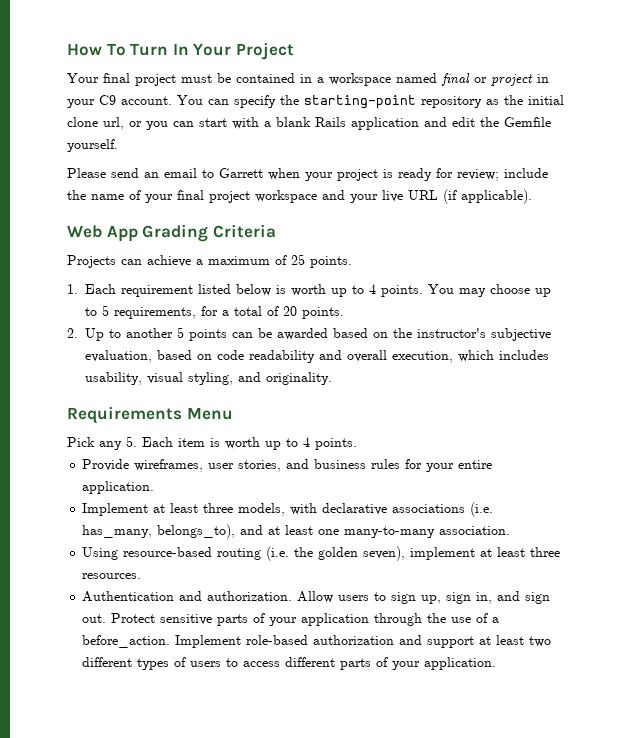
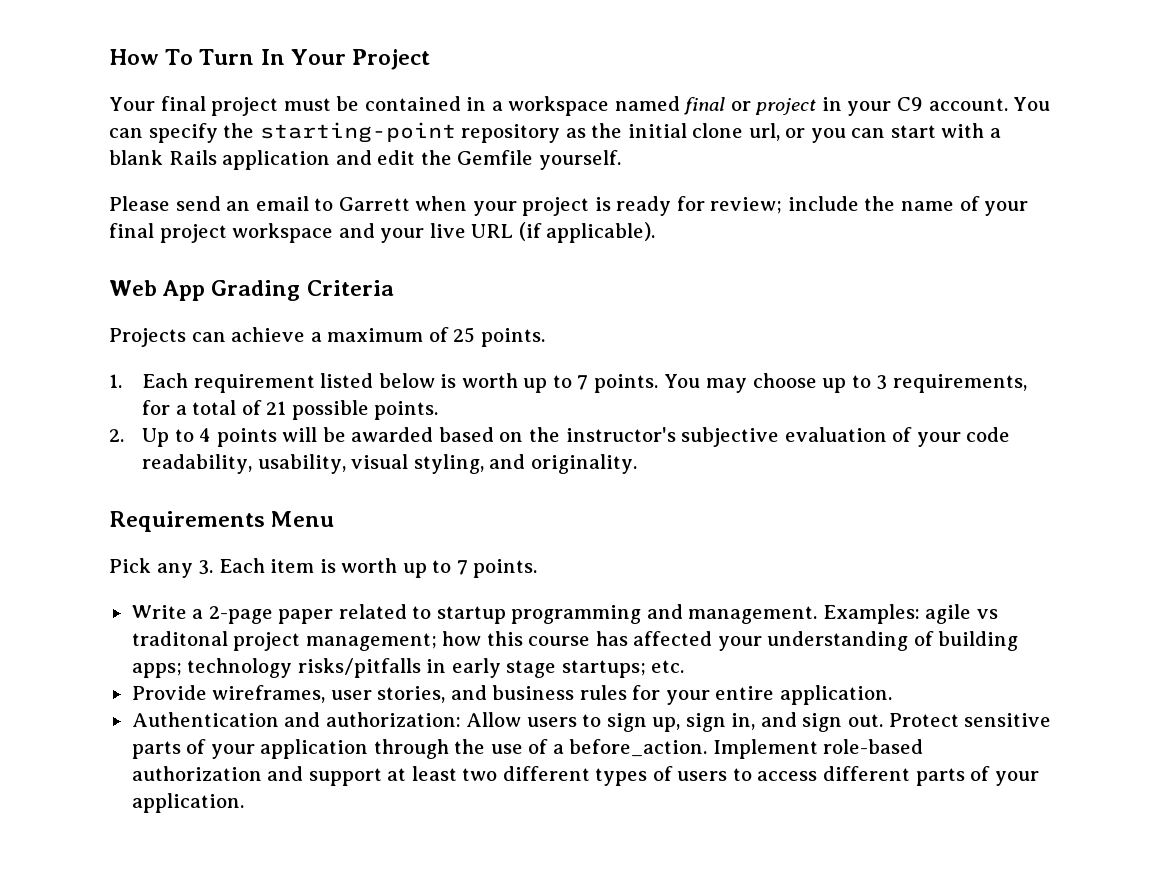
- 1. Each requirement listed below is worth up to 4 points.
+ 1. Each requirement listed below is worth up to 7 points.
- You may choose up to 5 requirements, for a total of 20 points.
+ You may choose up to 3 requirements, for a total of 21 possible points.
- 2. Up to another 5 points can be awarded based on the instructor's subjective evaluation, based on code readability and overall execution, which includes usability, visual styling, and originality.
+ 2. Up to 4 points will be awarded based on the instructor's subjective evaluation of your code readability, usability, visual styling, and originality.
- Pick any 5. Each item is worth up to 4 points.
+ Pick any 3. Each item is worth up to 7 points.
+ Write a 2-page paper related to startup programming and management. Examples: agile vs traditonal project management; how this course has affected your understanding of building apps; technology risks/pitfalls in early stage startups; etc.
- Implement at least three models, with declarative associations (i.e. has_many, belongs_to), and at least one many-to-many association.
- Using resource-based routing (i.e. the golden seven), implement at least three resources.
- Authentication and authorization. Allow users to sign up, sign in, and sign out.
+ Authentication and authorization: Allow users to sign up, sign in, and sign out.

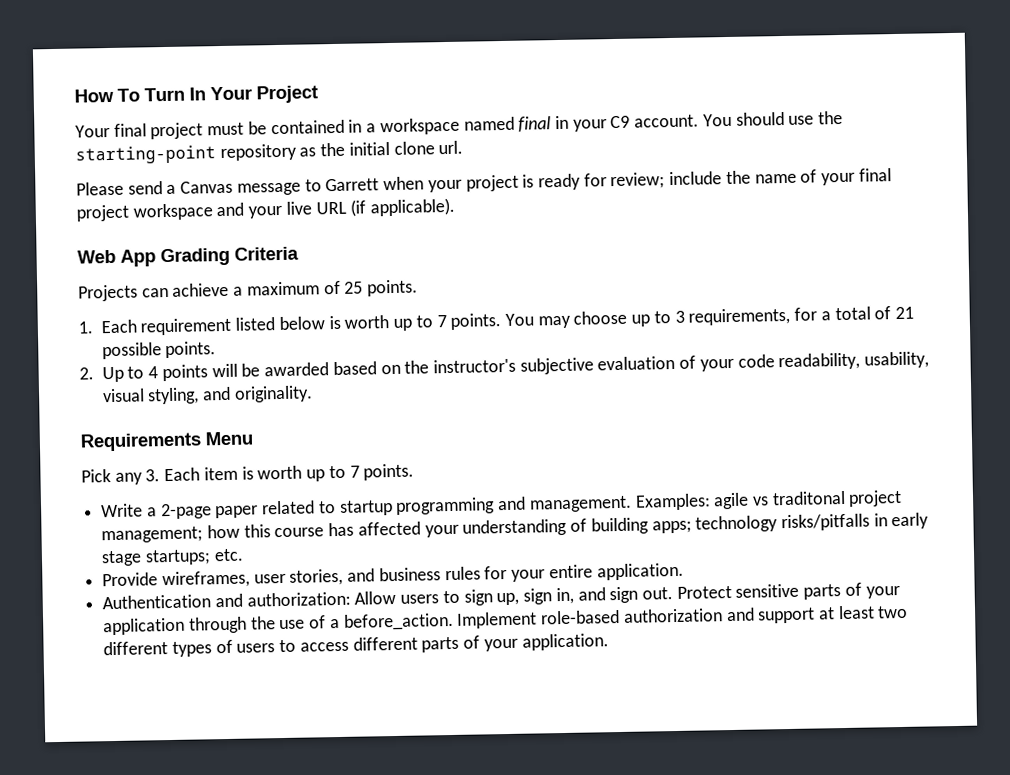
- Your final project must be contained in a workspace named final or project in your C9 account.
+ Your final project must be contained in a workspace named final in your C9 account.
- You can specify the starting-point repository as the initial clone url, or you can start with a blank Rails application and edit the Gemfile yourself.
+ You should use the starting-point repository as the initial clone url.
- Please send an email to Garrett when your project is ready for review; include the name of your final project workspace and your live URL (if applicable).
+ Please send a Canvas message to Garrett when your project is ready for review; include the name of your final project workspace and your live URL (if applicable).

